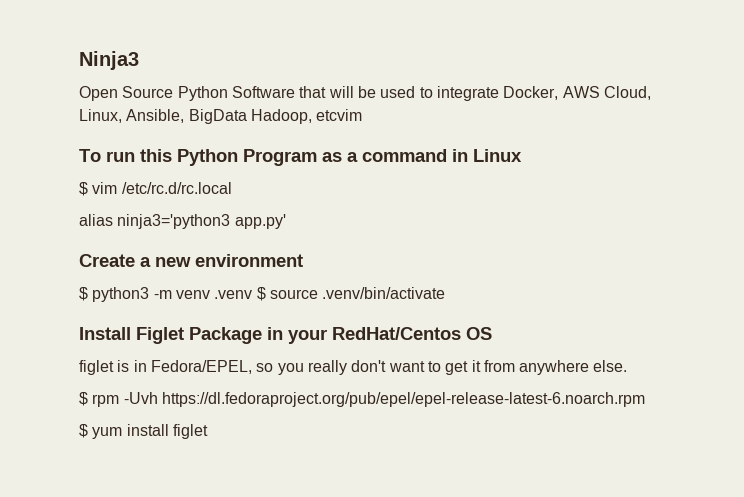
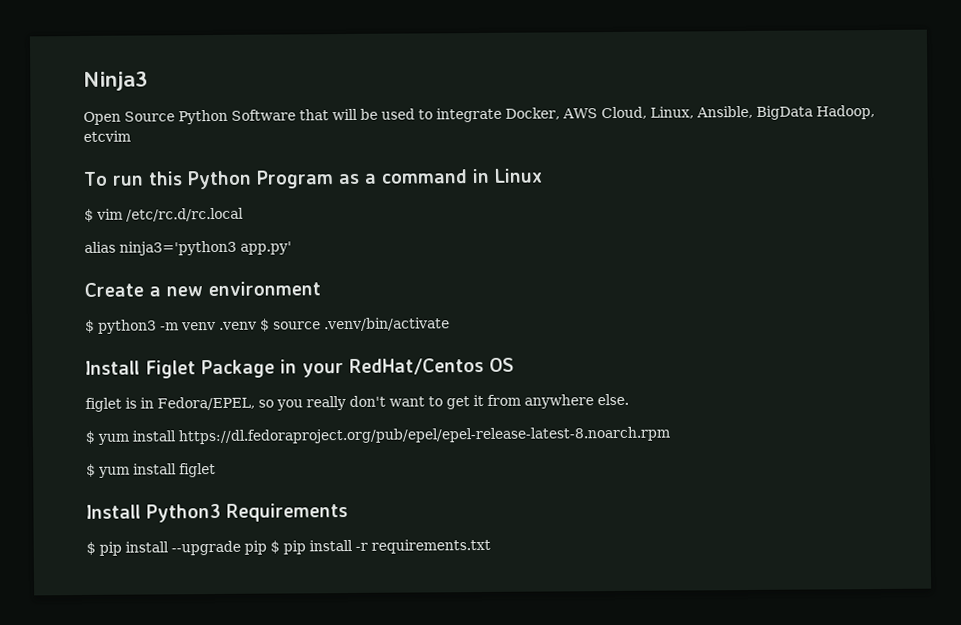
- $ rpm -Uvh https://dl.fedoraproject.org/pub/epel/epel-release-latest-6.noarch.rpm
+ $ yum install https://dl.fedoraproject.org/pub/epel/epel-release-latest-8.noarch.rpm
+ Install Python3 Requirements
+ $ pip install --upgrade pip $ pip install -r requirements.txt

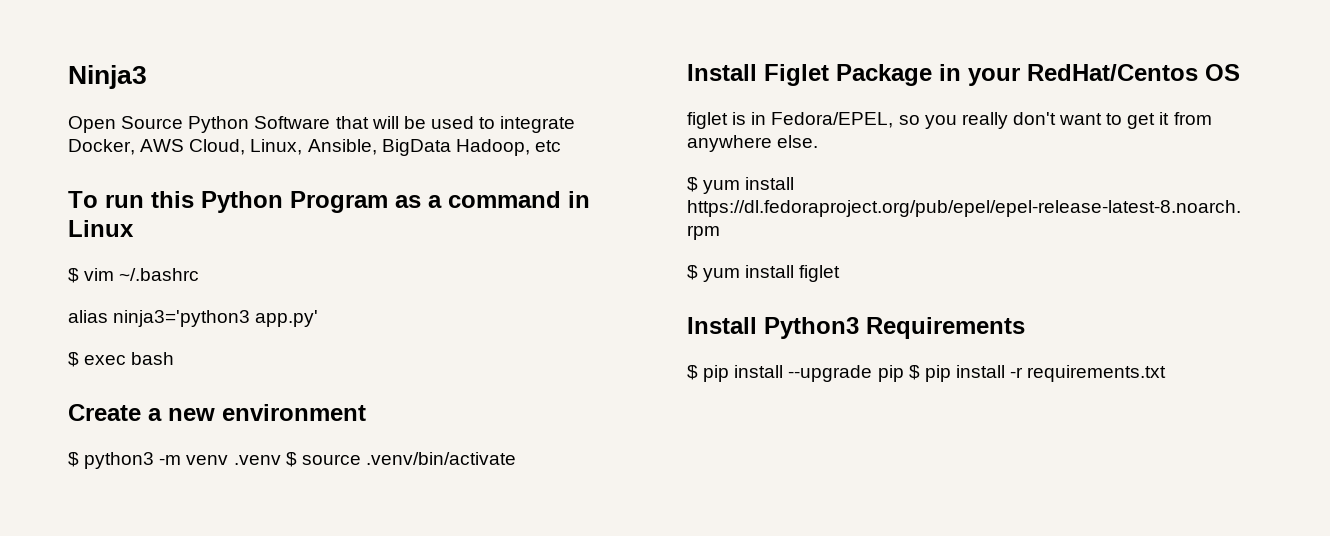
- Open Source Python Software that will be used to integrate Docker, AWS Cloud, Linux, Ansible, BigData Hadoop, etcvim
+ Open Source Python Software that will be used to integrate Docker, AWS Cloud, Linux, Ansible, BigData Hadoop, etc
- $ vim /etc/rc.d/rc.local
+ $ vim ~/.bashrc
+ $ exec bash

